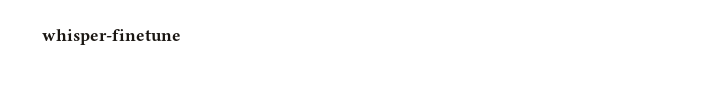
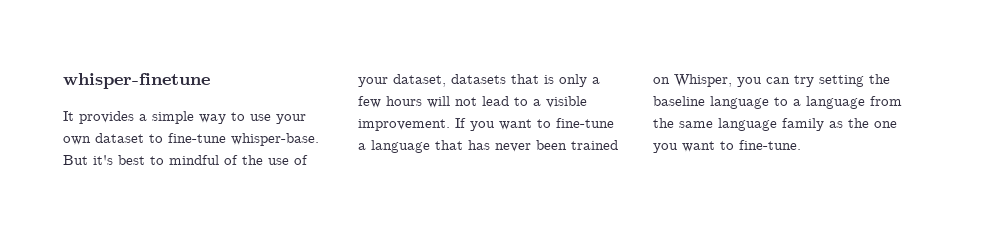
+ It provides a simple way to use your own dataset to fine-tune whisper-base. But it's best to mindful of the use of your dataset, datasets that is only a few hours will not lead to a visible improvement. If you want to fine-tune a language that has never been trained on Whisper, you can try setting the baseline language to a language from the same language family as the one you want to fine-tune.

